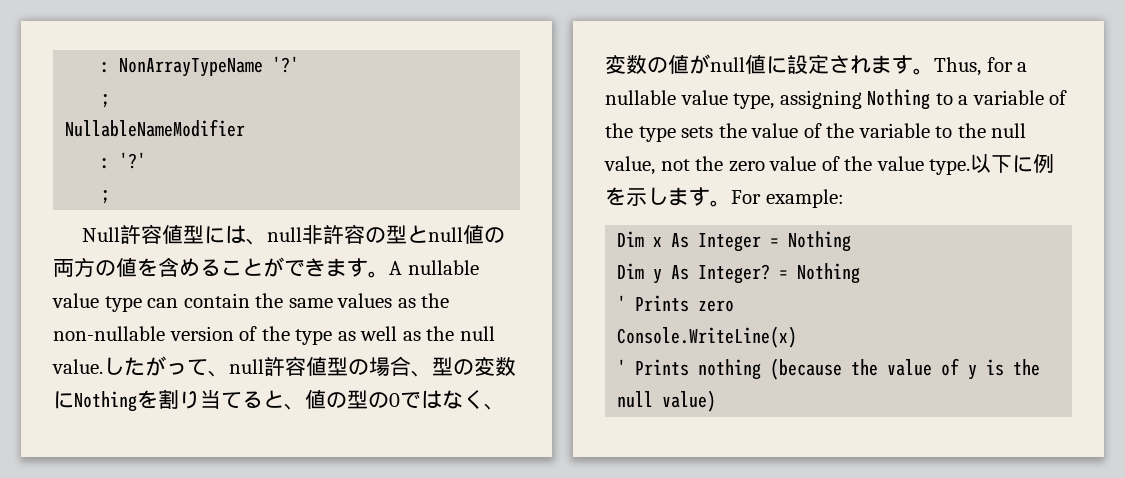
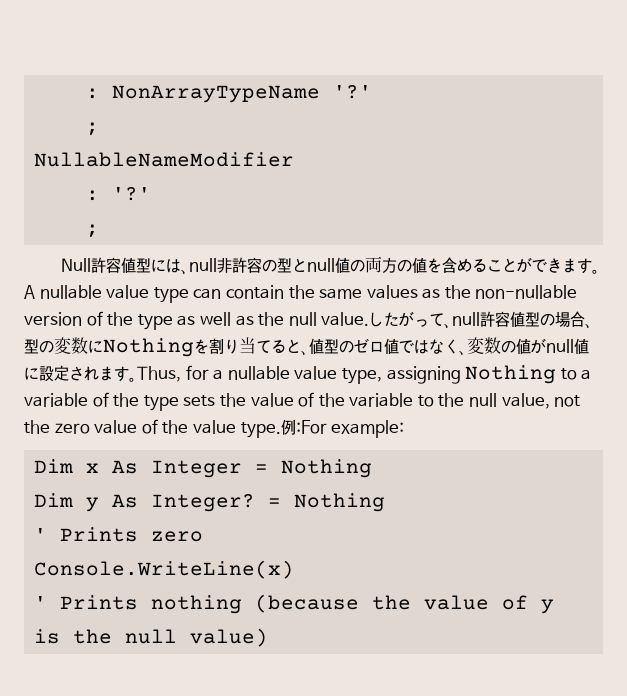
- したがって、null許容値型の場合、型の変数にNothingを割り当てると、値の型の0ではなく、変数の値がnull値に設定されます。
+ したがって、null許容値型の場合、型の変数にNothingを割り当てると、値型のゼロ値ではなく、変数の値がnull値に設定されます。
- 以下に例を示します。For example:
+ 例:For example:

